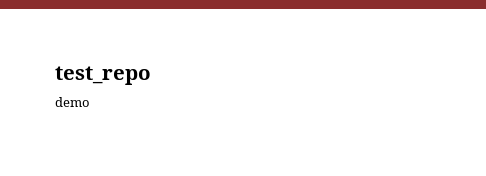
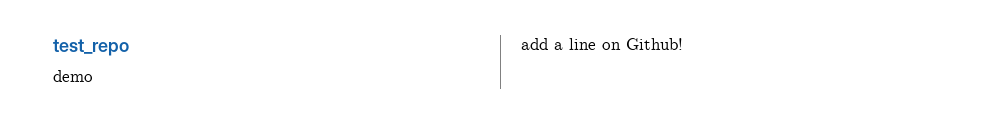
+ add a line on Github!

